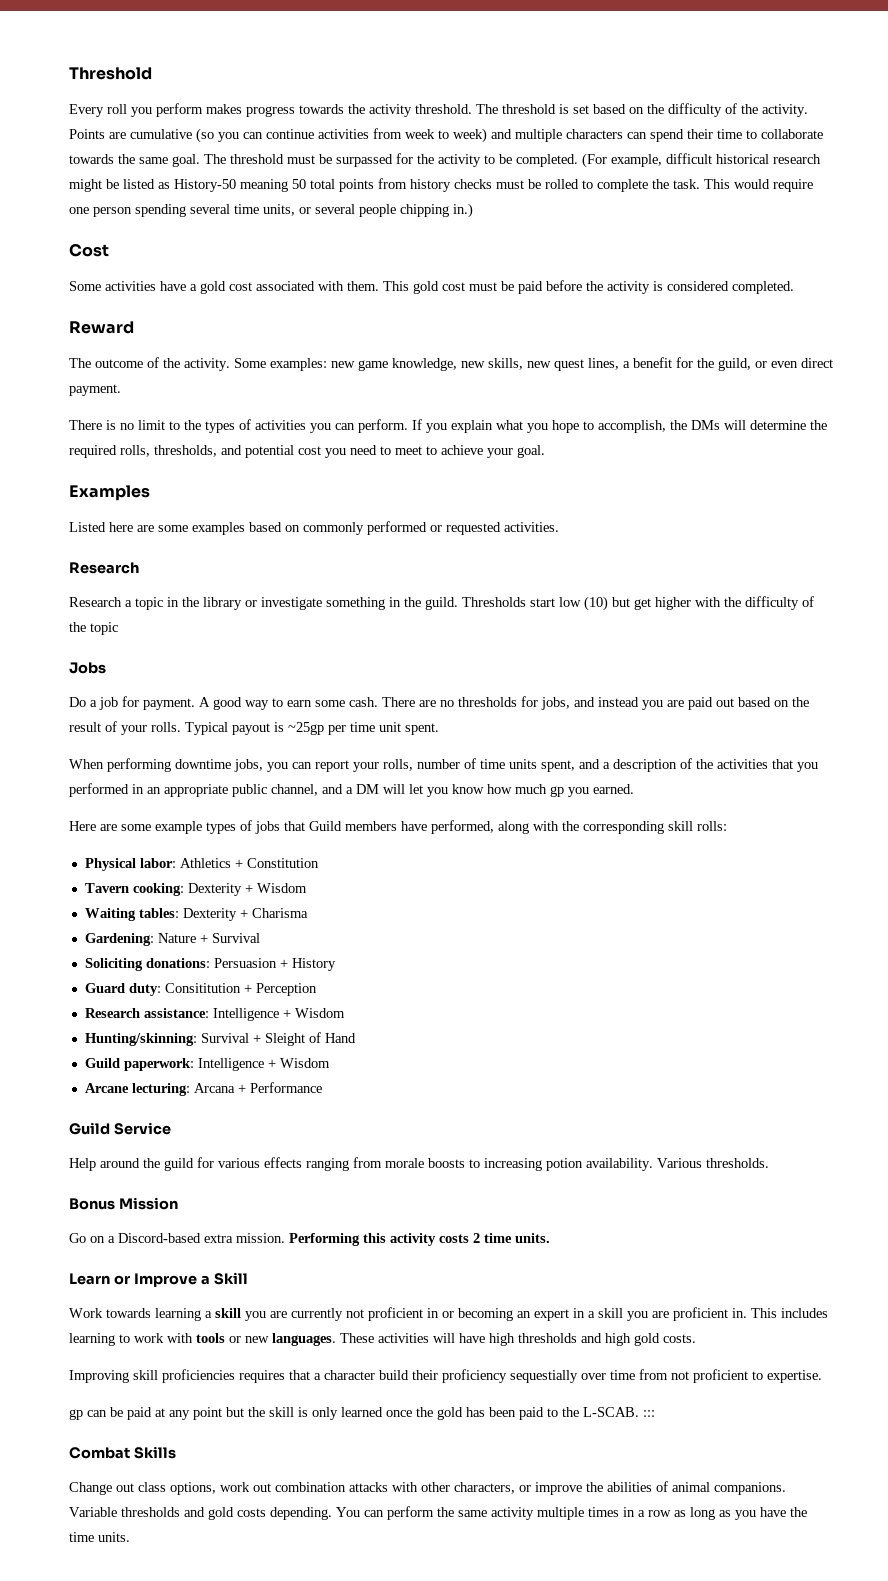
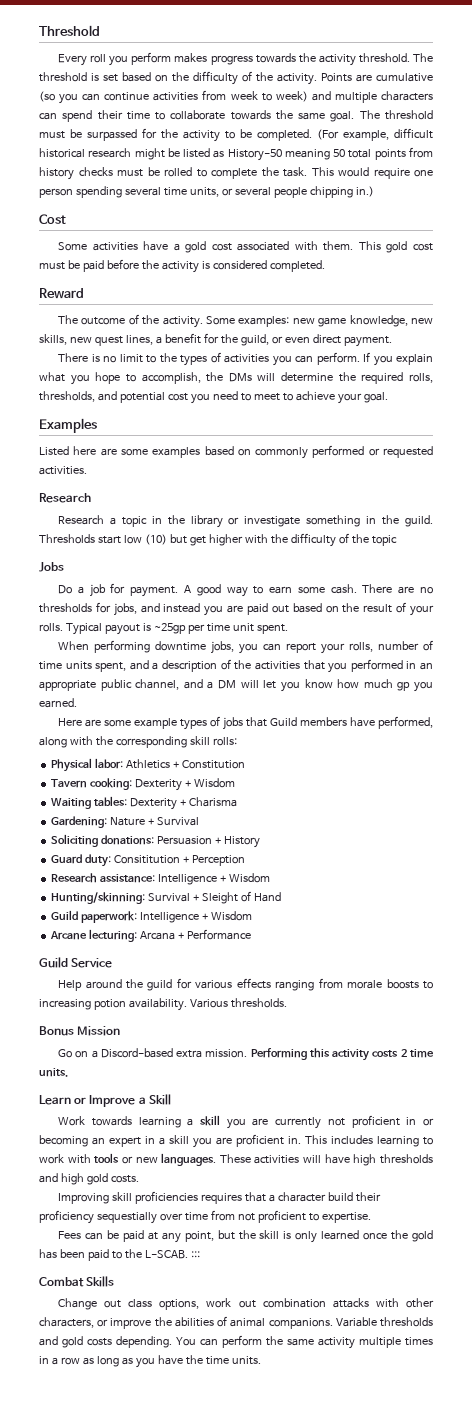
- gp can be paid at any point but the skill is only learned once the gold has been paid to the L-SCAB. :::
+ Fees can be paid at any point, but the skill is only learned once the gold has been paid to the L-SCAB. :::

